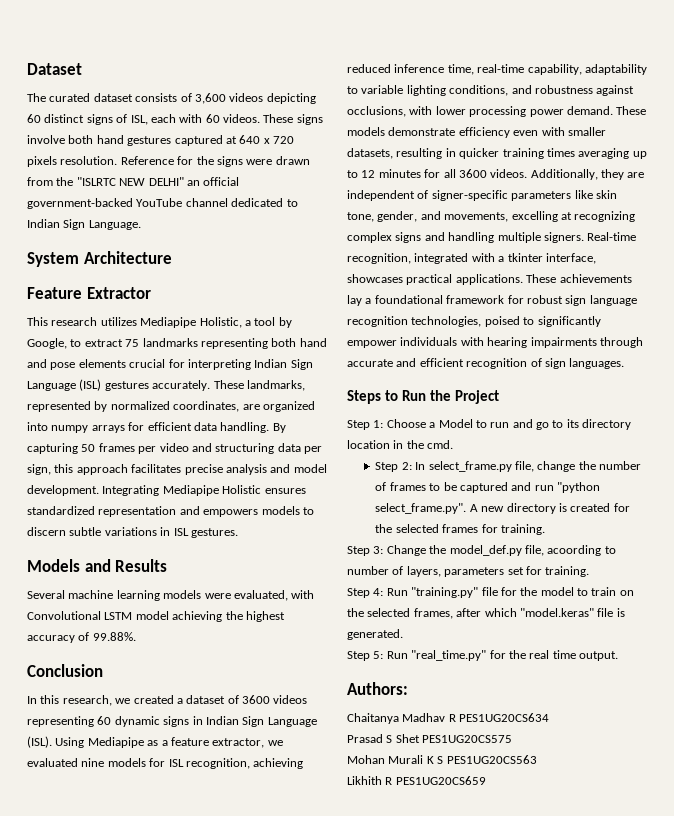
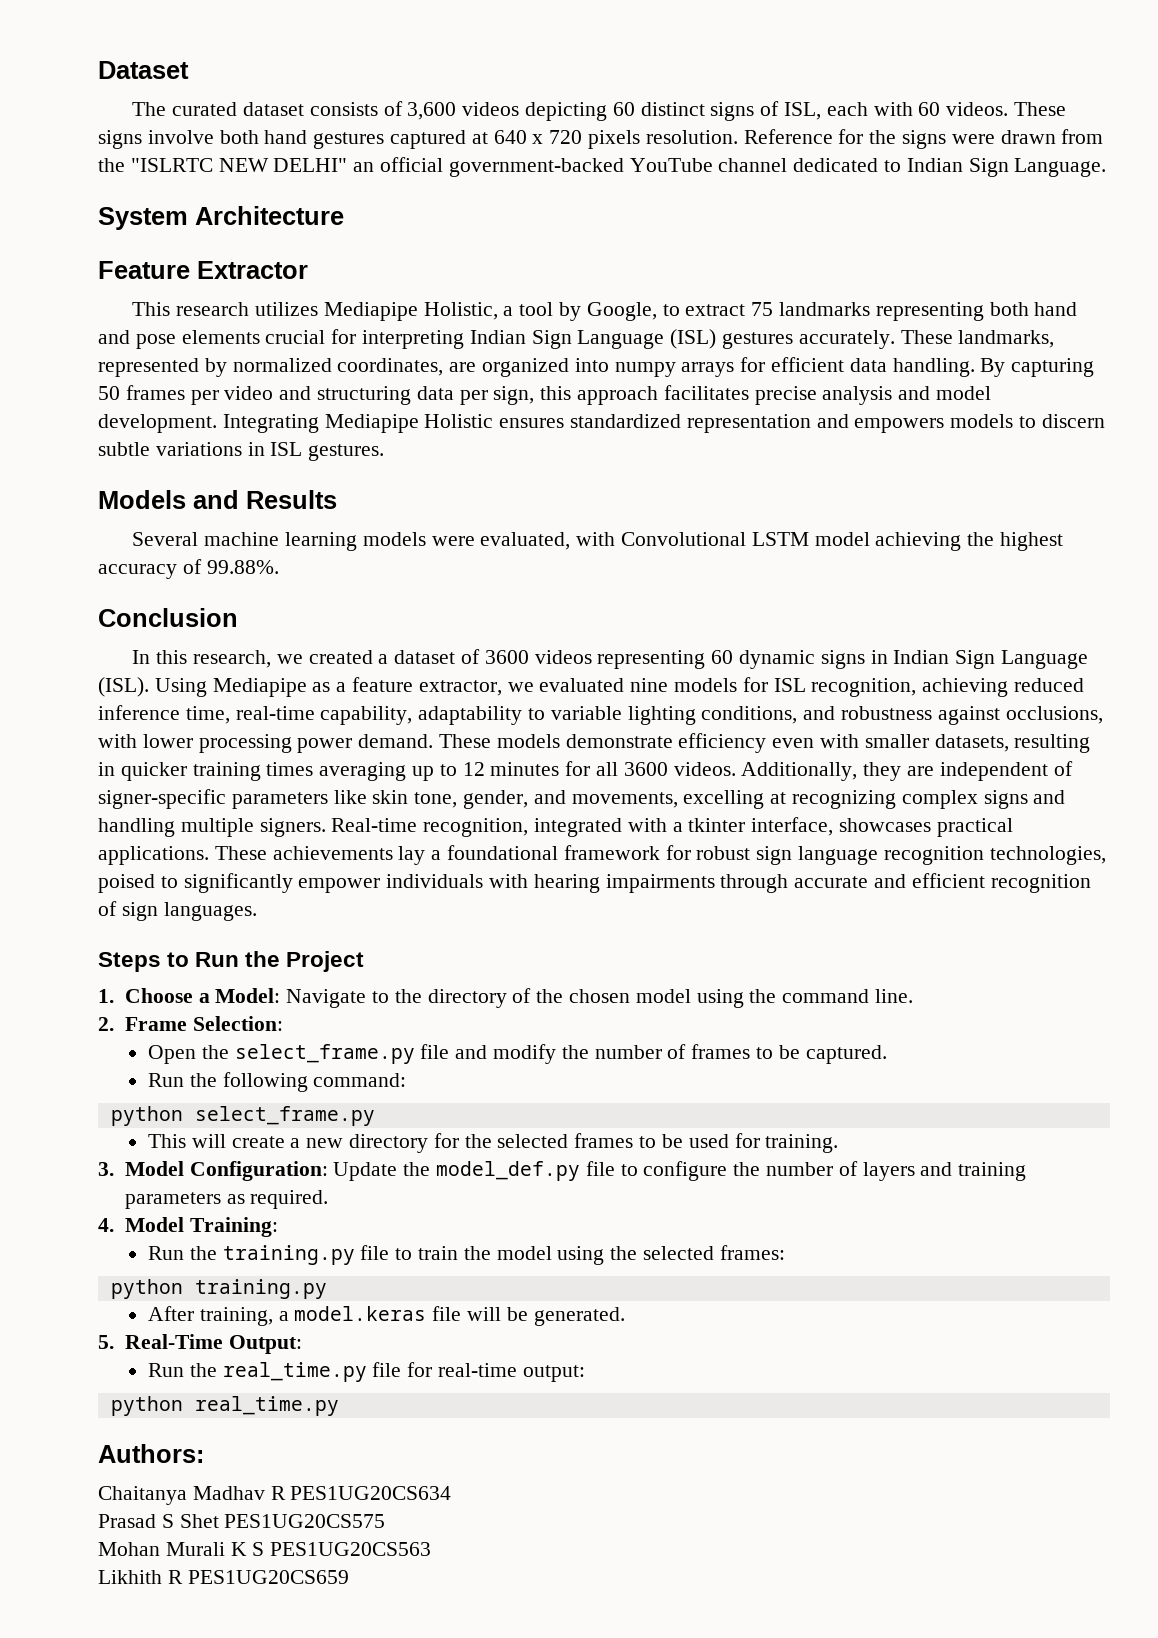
- Step 1: Choose a Model to run and go to its directory location in the cmd.
- Step 2: In select_frame.py file, change the number of frames to be captured and run "python select_frame.py". A new directory is created for the selected frames for training.
- Step 3: Change the model_def.py file, acoording to number of layers, parameters set for training.
- Step 4: Run "training.py" file for the model to train on the selected frames, after which "model.keras" file is generated.
- Step 5: Run "real_time.py" for the real time output.
+ 1. Choose a Model: Navigate to the directory of the chosen model using the command line.
+ 2. Frame Selection:
+ Open the select_frame.py file and modify the number of frames to be captured.
+ Run the following command:
+ python select_frame.py
+ This will create a new directory for the selected frames to be used for training.
+ 3. Model Configuration: Update the model_def.py file to configure the number of layers and training parameters as required.
+ 4. Model Training:
+ Run the training.py file to train the model using the selected frames:
+ python training.py
+ After training, a model.keras file will be generated.
+ 5. Real-Time Output:
+ Run the real_time.py file for real-time output:
+ python real_time.py

